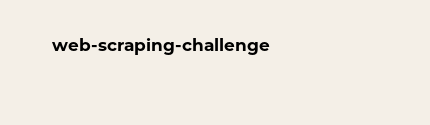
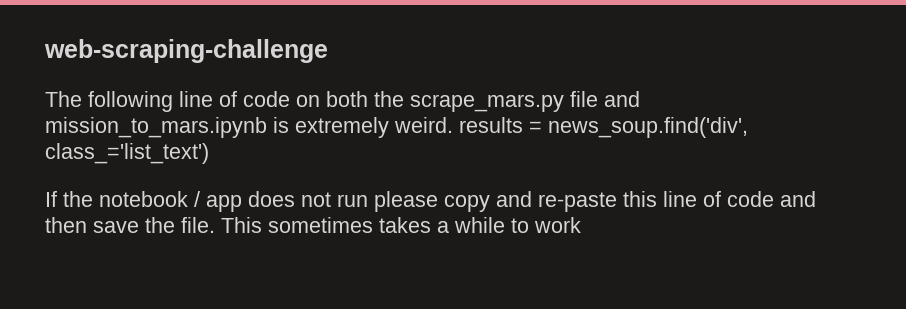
+ The following line of code on both the scrape_mars.py file and mission_to_mars.ipynb is extremely weird. results = news_soup.find('div', class_='list_text')
+ If the notebook / app does not run please copy and re-paste this line of code and then save the file. This sometimes takes a while to work

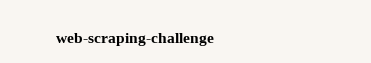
- The following line of code on both the scrape_mars.py file and mission_to_mars.ipynb is extremely weird. results = news_soup.find('div', class_='list_text')
- If the notebook / app does not run please copy and re-paste this line of code and then save the file. This sometimes takes a while to work

